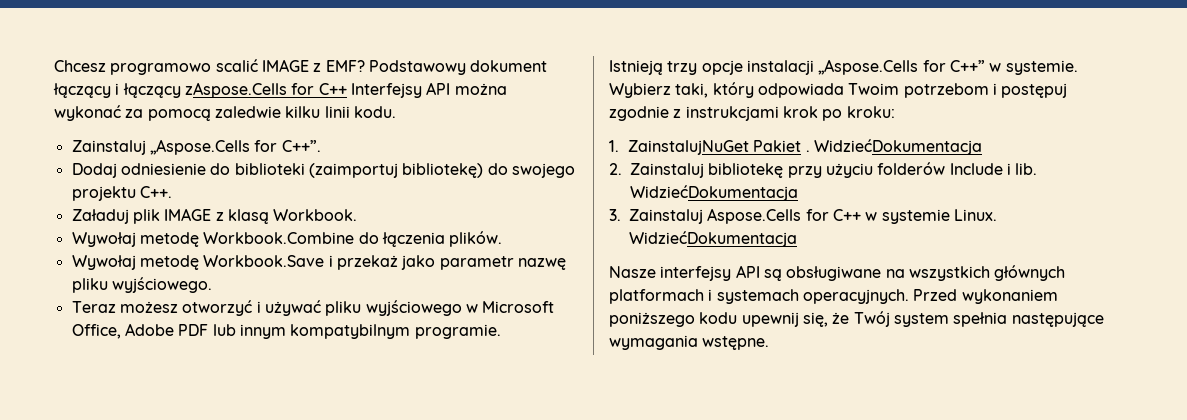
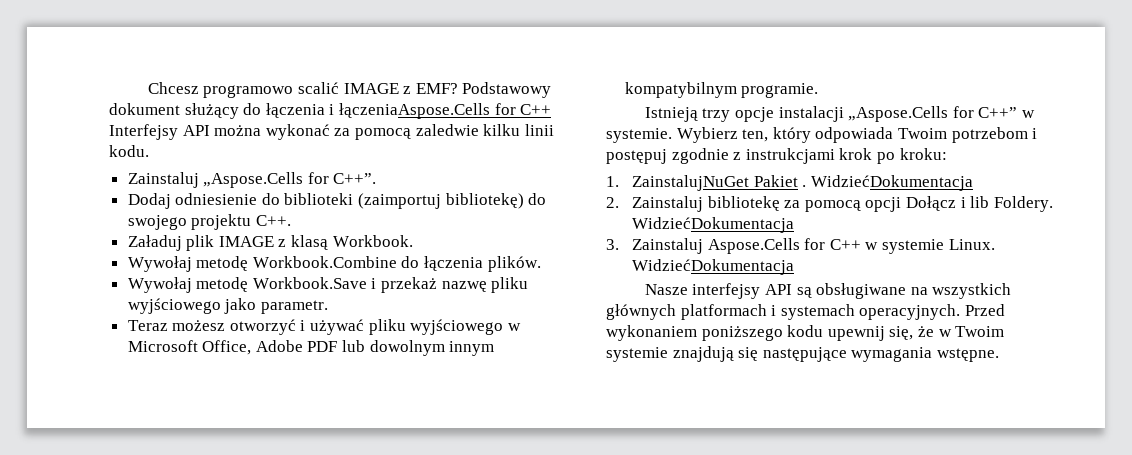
- Podstawowy dokument łączący i łączący zAspose.Cells for C++ Interfejsy API można wykonać za pomocą zaledwie kilku linii kodu.
+ Podstawowy dokument służący do łączenia i łączeniaAspose.Cells for C++ Interfejsy API można wykonać za pomocą zaledwie kilku linii kodu.
- Wywołaj metodę Workbook.Save i przekaż jako parametr nazwę pliku wyjściowego.
+ Wywołaj metodę Workbook.Save i przekaż nazwę pliku wyjściowego jako parametr.
- Teraz możesz otworzyć i używać pliku wyjściowego w Microsoft Office, Adobe PDF lub innym kompatybilnym programie.
+ Teraz możesz otworzyć i używać pliku wyjściowego w Microsoft Office, Adobe PDF lub dowolnym innym kompatybilnym programie.
- Wybierz taki, który odpowiada Twoim potrzebom i postępuj zgodnie z instrukcjami krok po kroku:
+ Wybierz ten, który odpowiada Twoim potrzebom i postępuj zgodnie z instrukcjami krok po kroku:
- 2. Zainstaluj bibliotekę przy użyciu folderów Include i lib.
+ 2. Zainstaluj bibliotekę za pomocą opcji Dołącz i lib Foldery.
- Przed wykonaniem poniższego kodu upewnij się, że Twój system spełnia następujące wymagania wstępne.
+ Przed wykonaniem poniższego kodu upewnij się, że w Twoim systemie znajdują się następujące wymagania wstępne.

